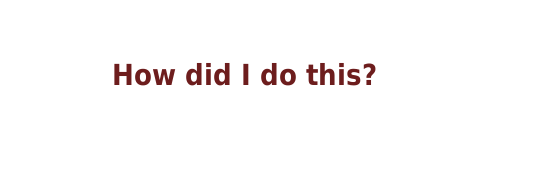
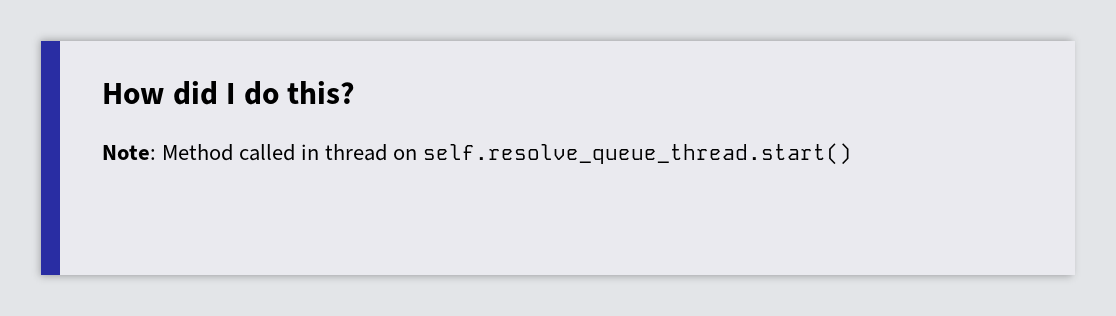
+ Note: Method called in thread on self.resolve_queue_thread.start()

